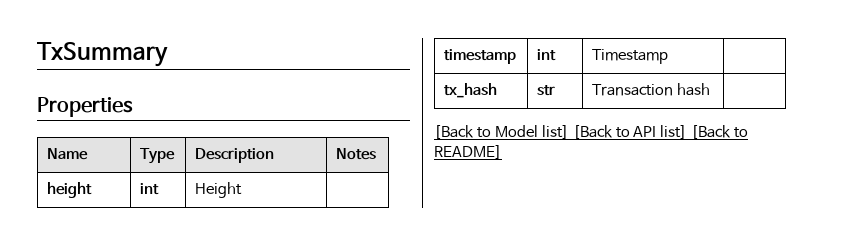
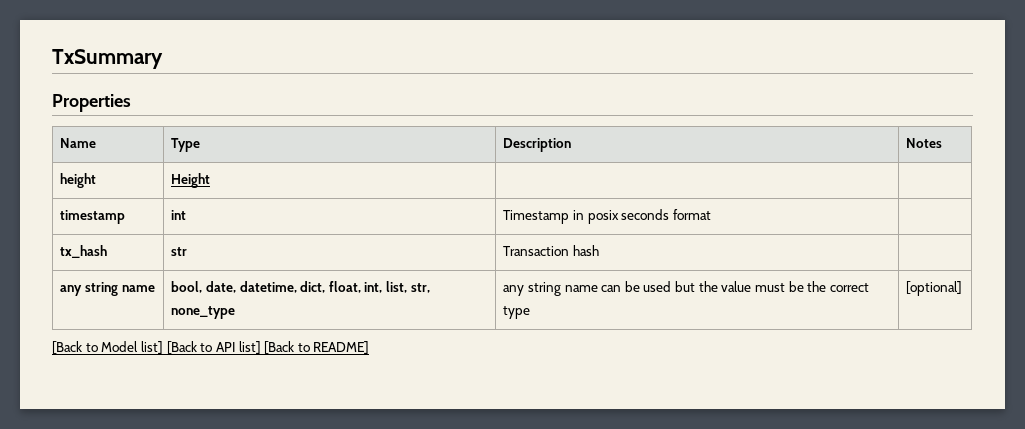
- height | int | Height |
+ height | Height | |
- timestamp | int | Timestamp |
+ timestamp | int | Timestamp in posix seconds format |
+ any string name | bool, date, datetime, dict, float, int, list, str, none_type | any string name can be used but the value must be the correct type | [optional]

